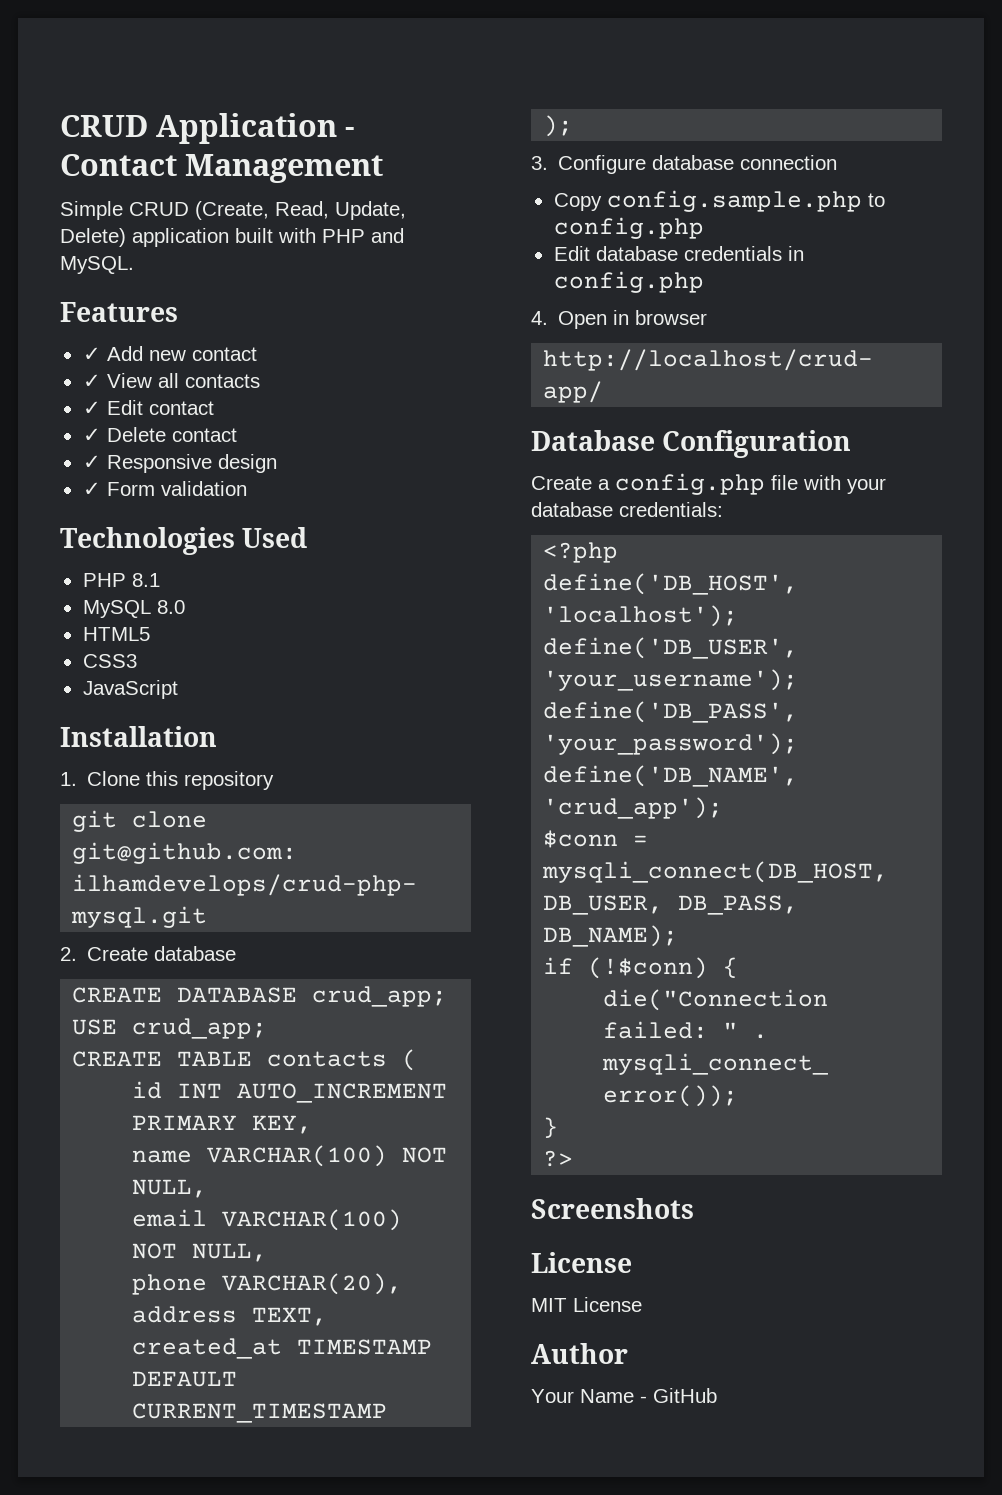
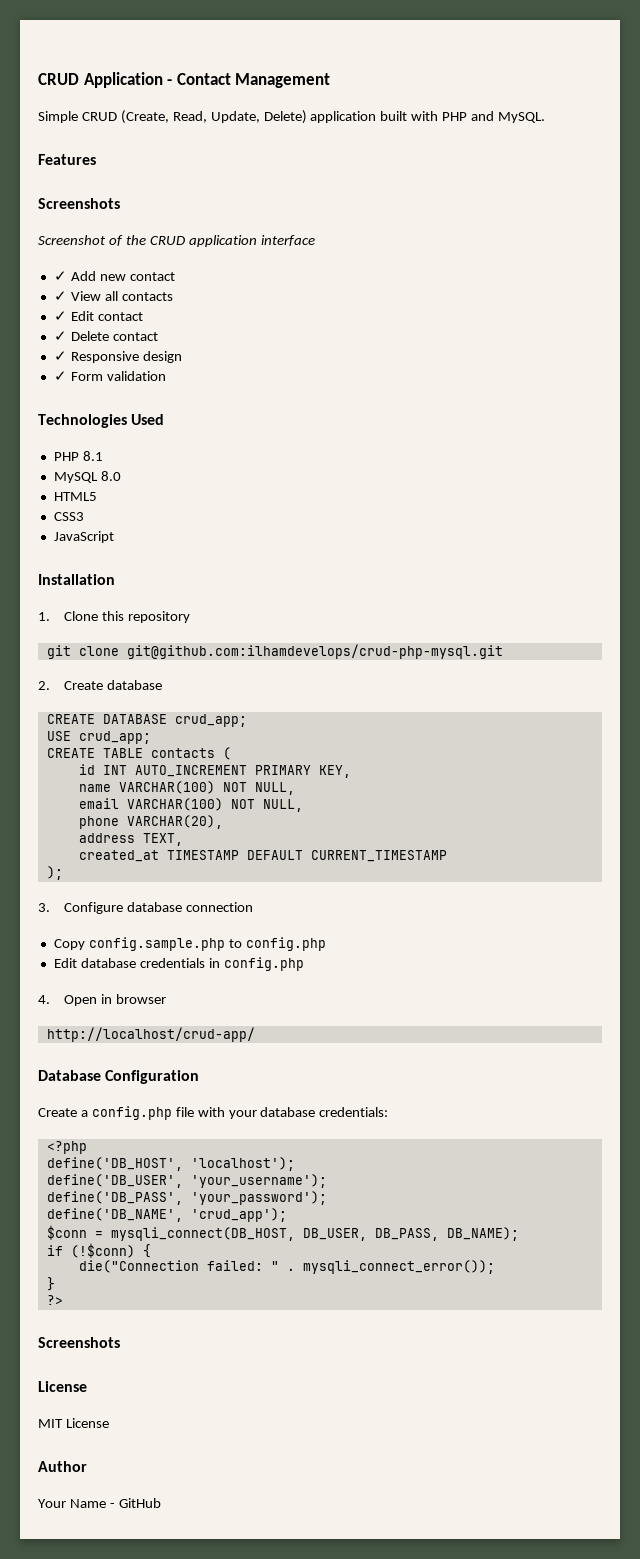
  Features
+ Screenshots
+ Screenshot of the CRUD application interface

